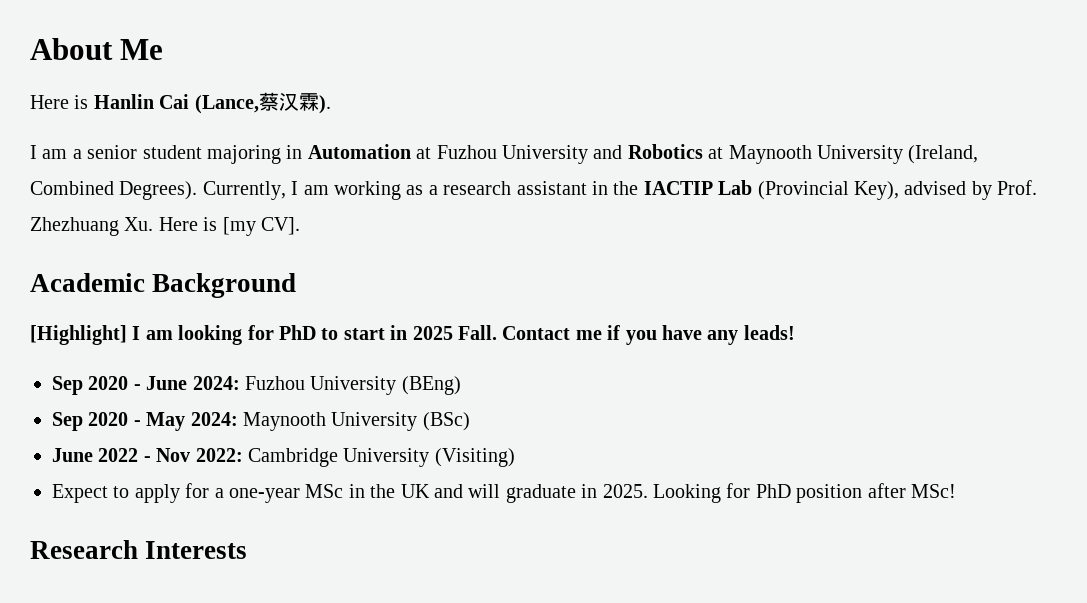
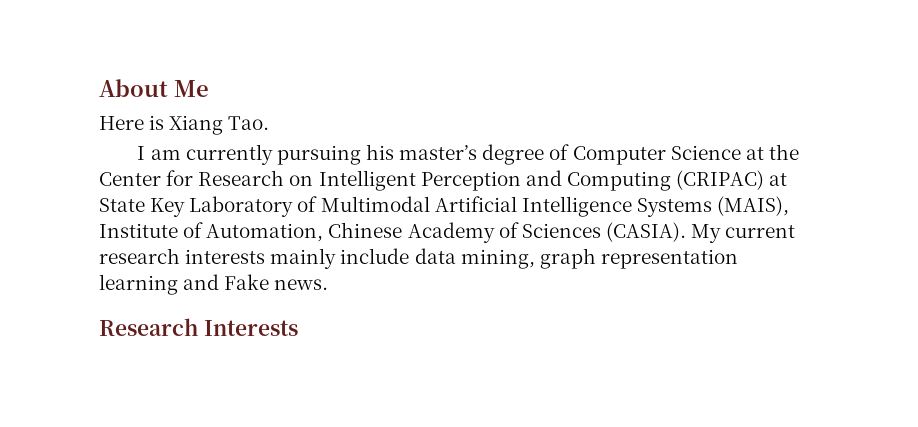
- Here is Hanlin Cai (Lance,蔡汉霖).
- I am a senior student majoring in Automation at Fuzhou University and Robotics at Maynooth University (Ireland, Combined Degrees). Currently, I am working as a research assistant in the IACTIP Lab (Provincial Key), advised by Prof. Zhezhuang Xu. Here is [my CV].
- Academic Background
- [Highlight] I am looking for PhD to start in 2025 Fall. Contact me if you have any leads!
- Sep 2020 - June 2024: Fuzhou University (BEng)
- Sep 2020 - May 2024: Maynooth University (BSc)
- June 2022 - Nov 2022: Cambridge University (Visiting)
- Expect to apply for a one-year MSc in the UK and will graduate in 2025. Looking for PhD position after MSc!
+ Here is Xiang Tao.
+ I am currently pursuing his master’s degree of Computer Science at the Center for Research on Intelligent Perception and Computing (CRIPAC) at State Key Laboratory of Multimodal Artificial Intelligence Systems (MAIS), Institute of Automation, Chinese Academy of Sciences (CASIA). My current research interests mainly include data mining, graph representation learning and Fake news.

